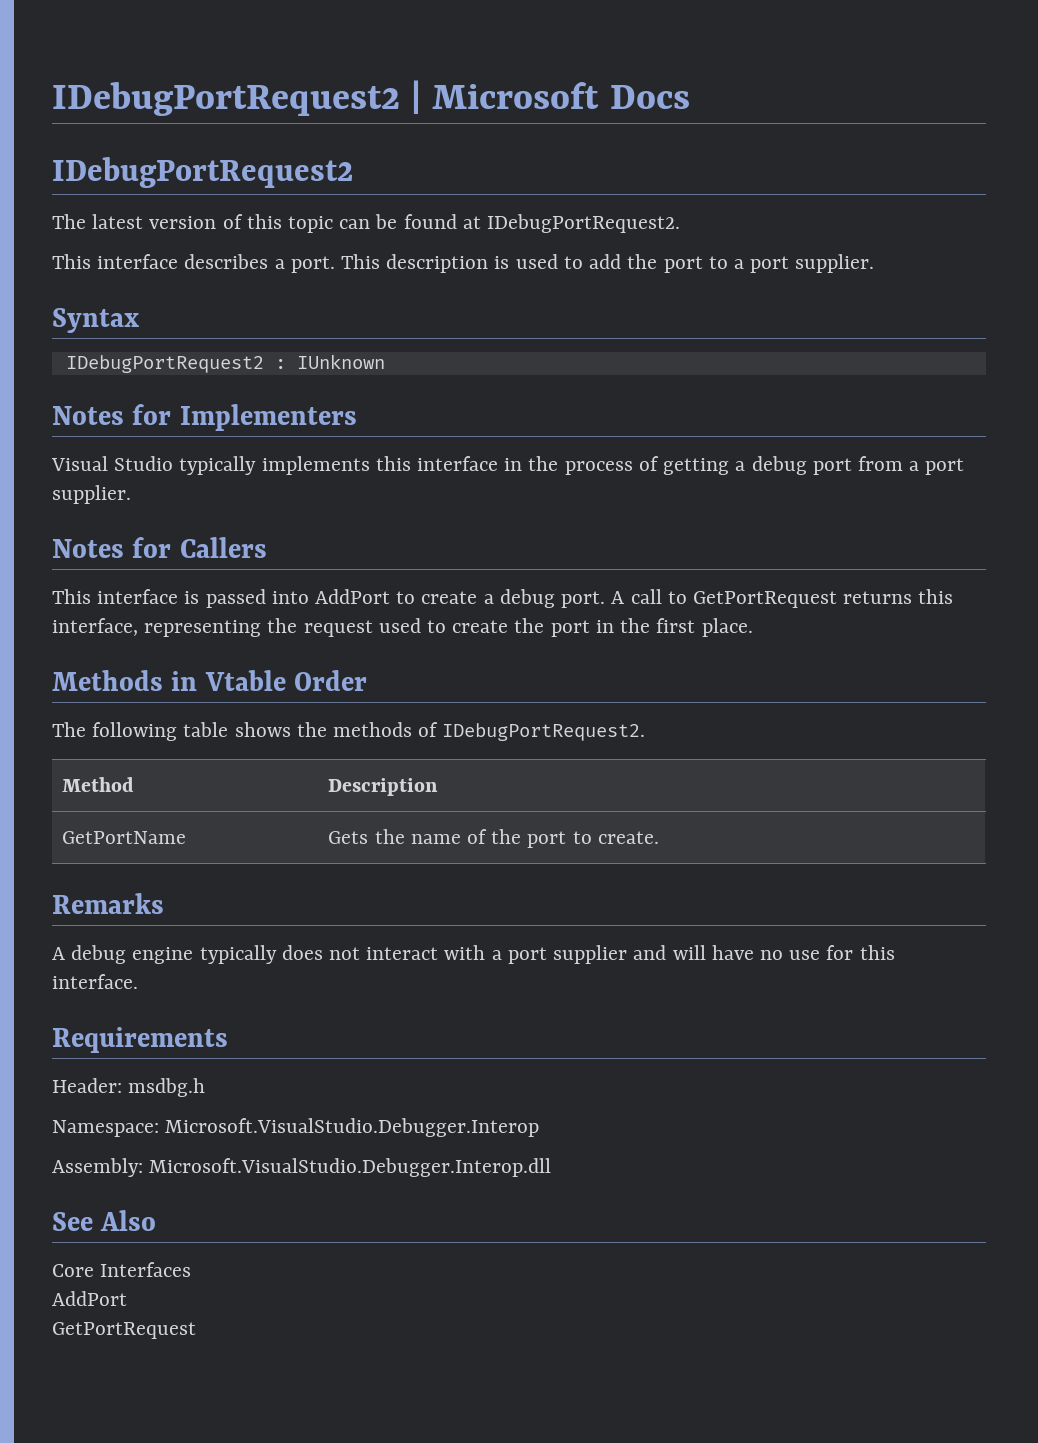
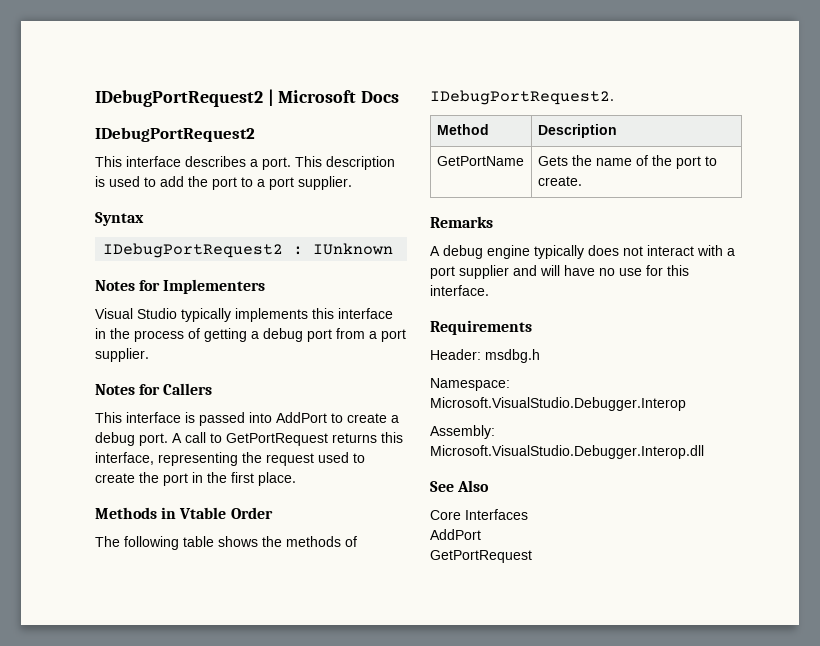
- The latest version of this topic can be found at IDebugPortRequest2.

